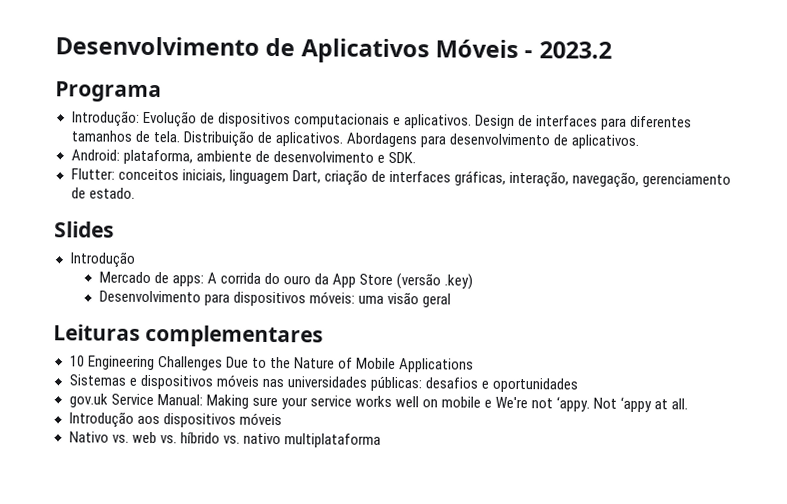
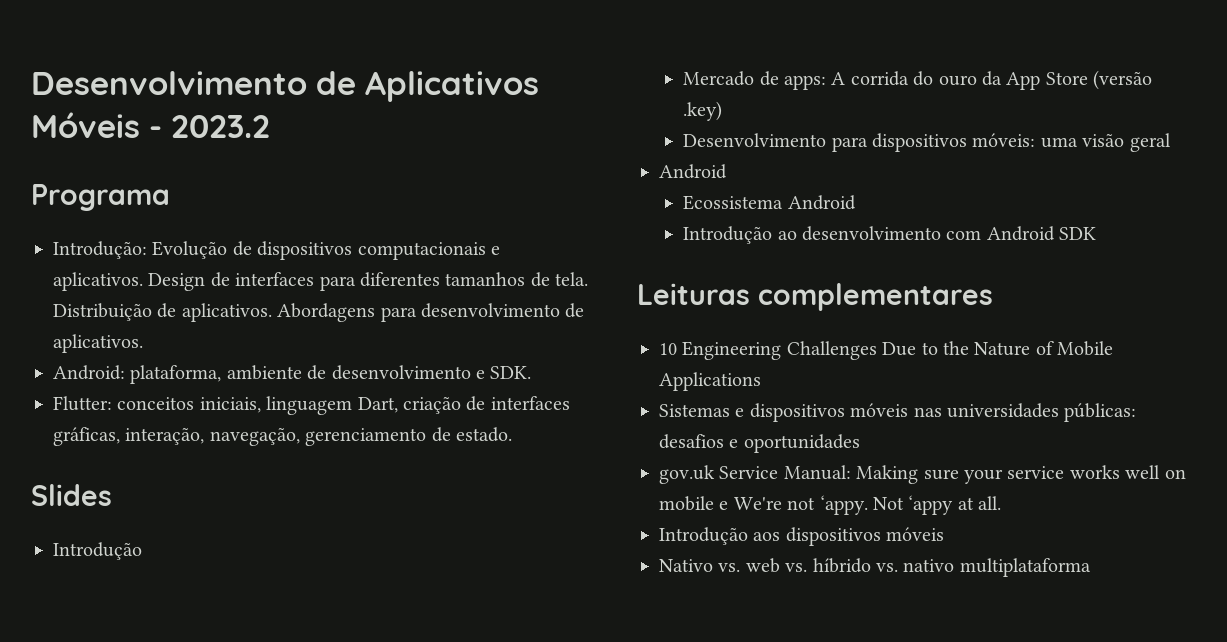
  Desenvolvimento para dispositivos móveis: uma visão geral
+ Android
+ Ecossistema Android
+ Introdução ao desenvolvimento com Android SDK

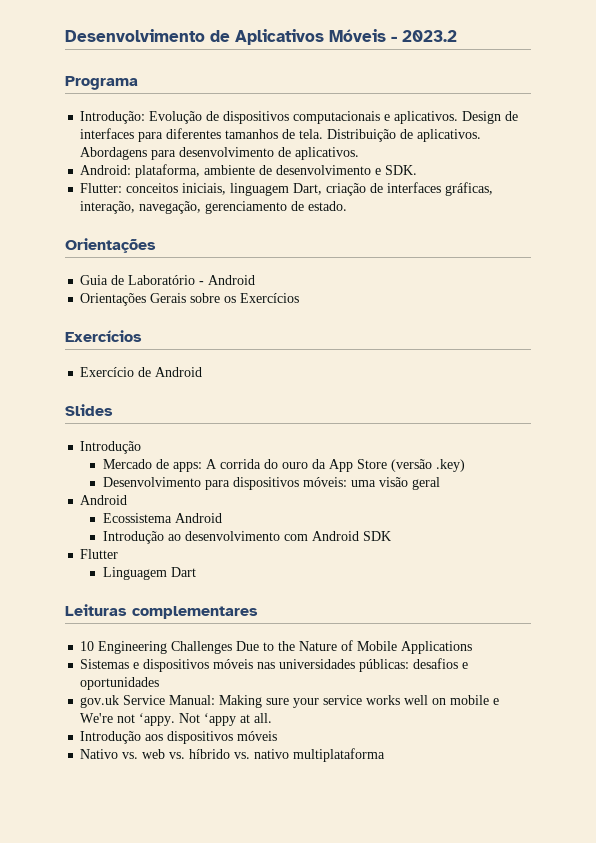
  Flutter: conceitos iniciais, linguagem Dart, criação de interfaces gráficas, interação, navegação, gerenciamento de estado.
+ Orientações
+ Guia de Laboratório - Android
+ Orientações Gerais sobre os Exercícios
+ Exercícios
+ Exercício de Android
+ Flutter
+ Linguagem Dart

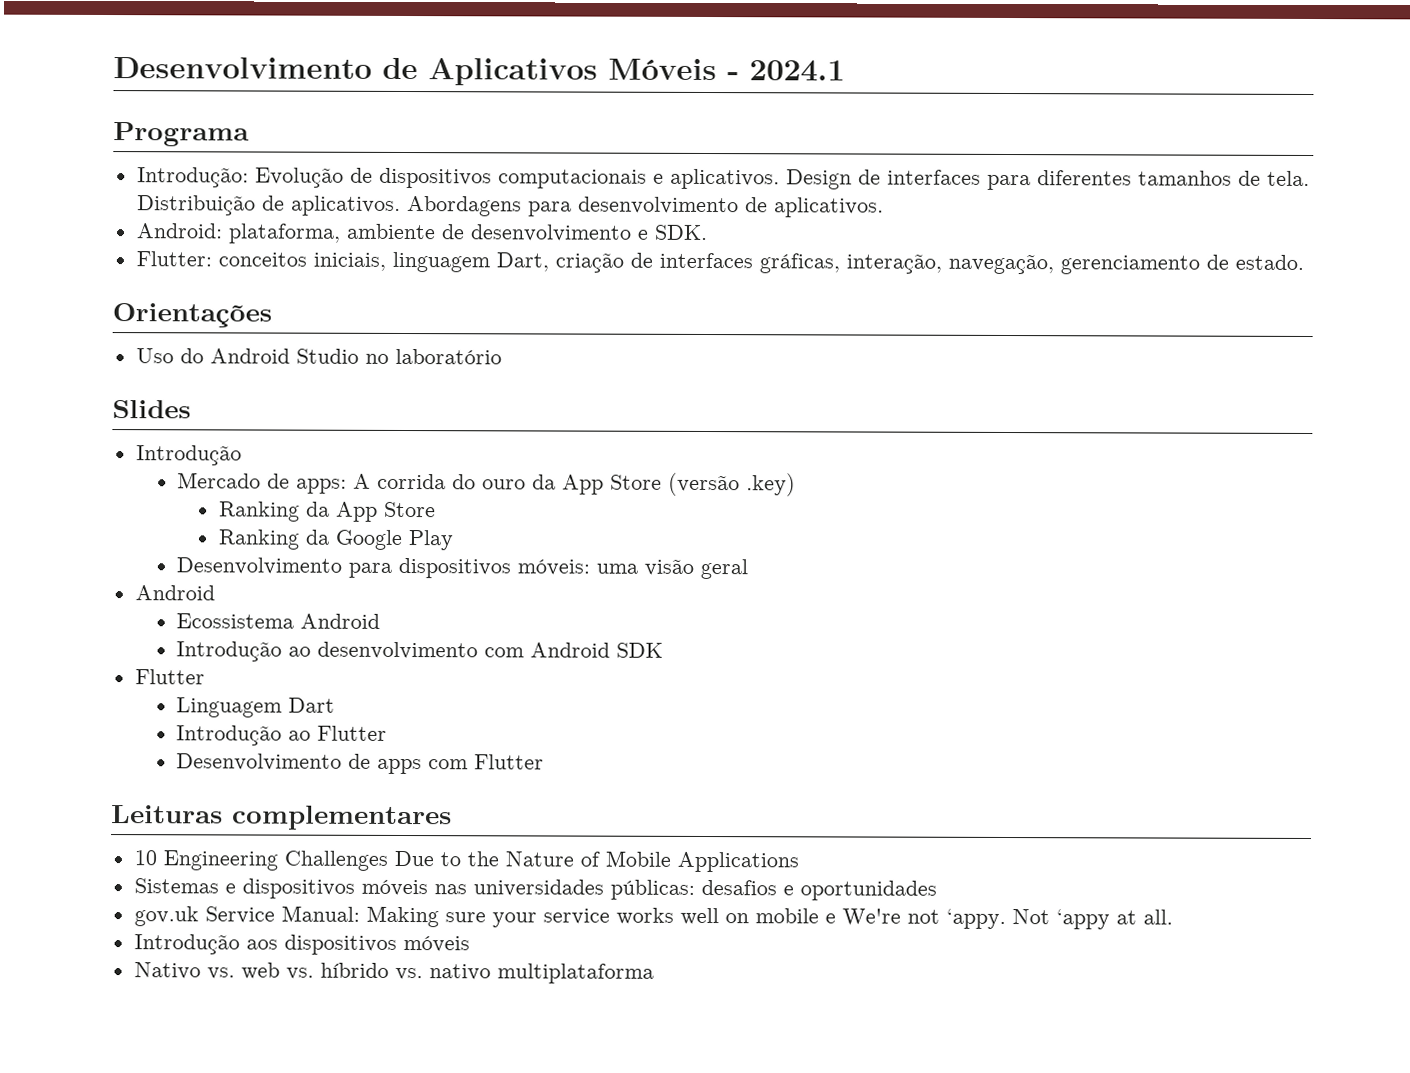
- Desenvolvimento de Aplicativos Móveis - 2023.2
+ Desenvolvimento de Aplicativos Móveis - 2024.1
- Guia de Laboratório - Android
- Orientações Gerais sobre os Exercícios
- Exercícios
- Exercício de Android
+ Uso do Android Studio no laboratório
+ Ranking da App Store
+ Ranking da Google Play
+ Introdução ao Flutter
+ Desenvolvimento de apps com Flutter

